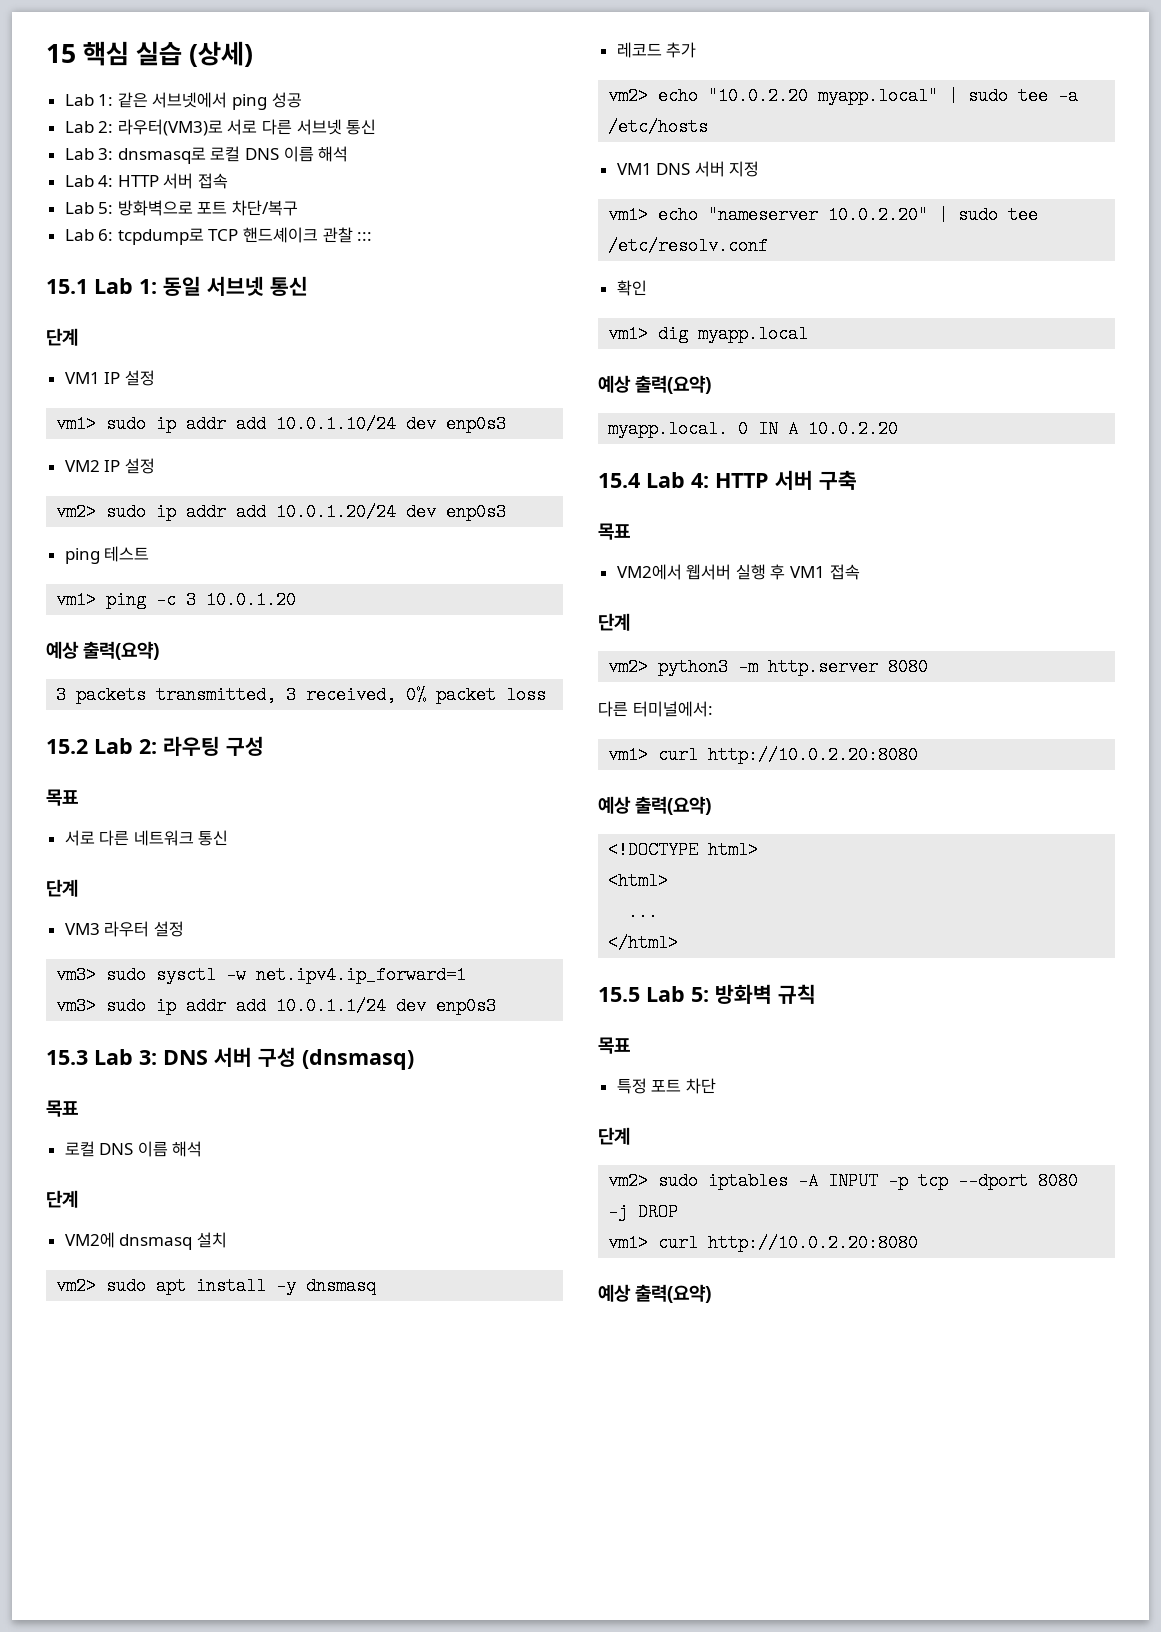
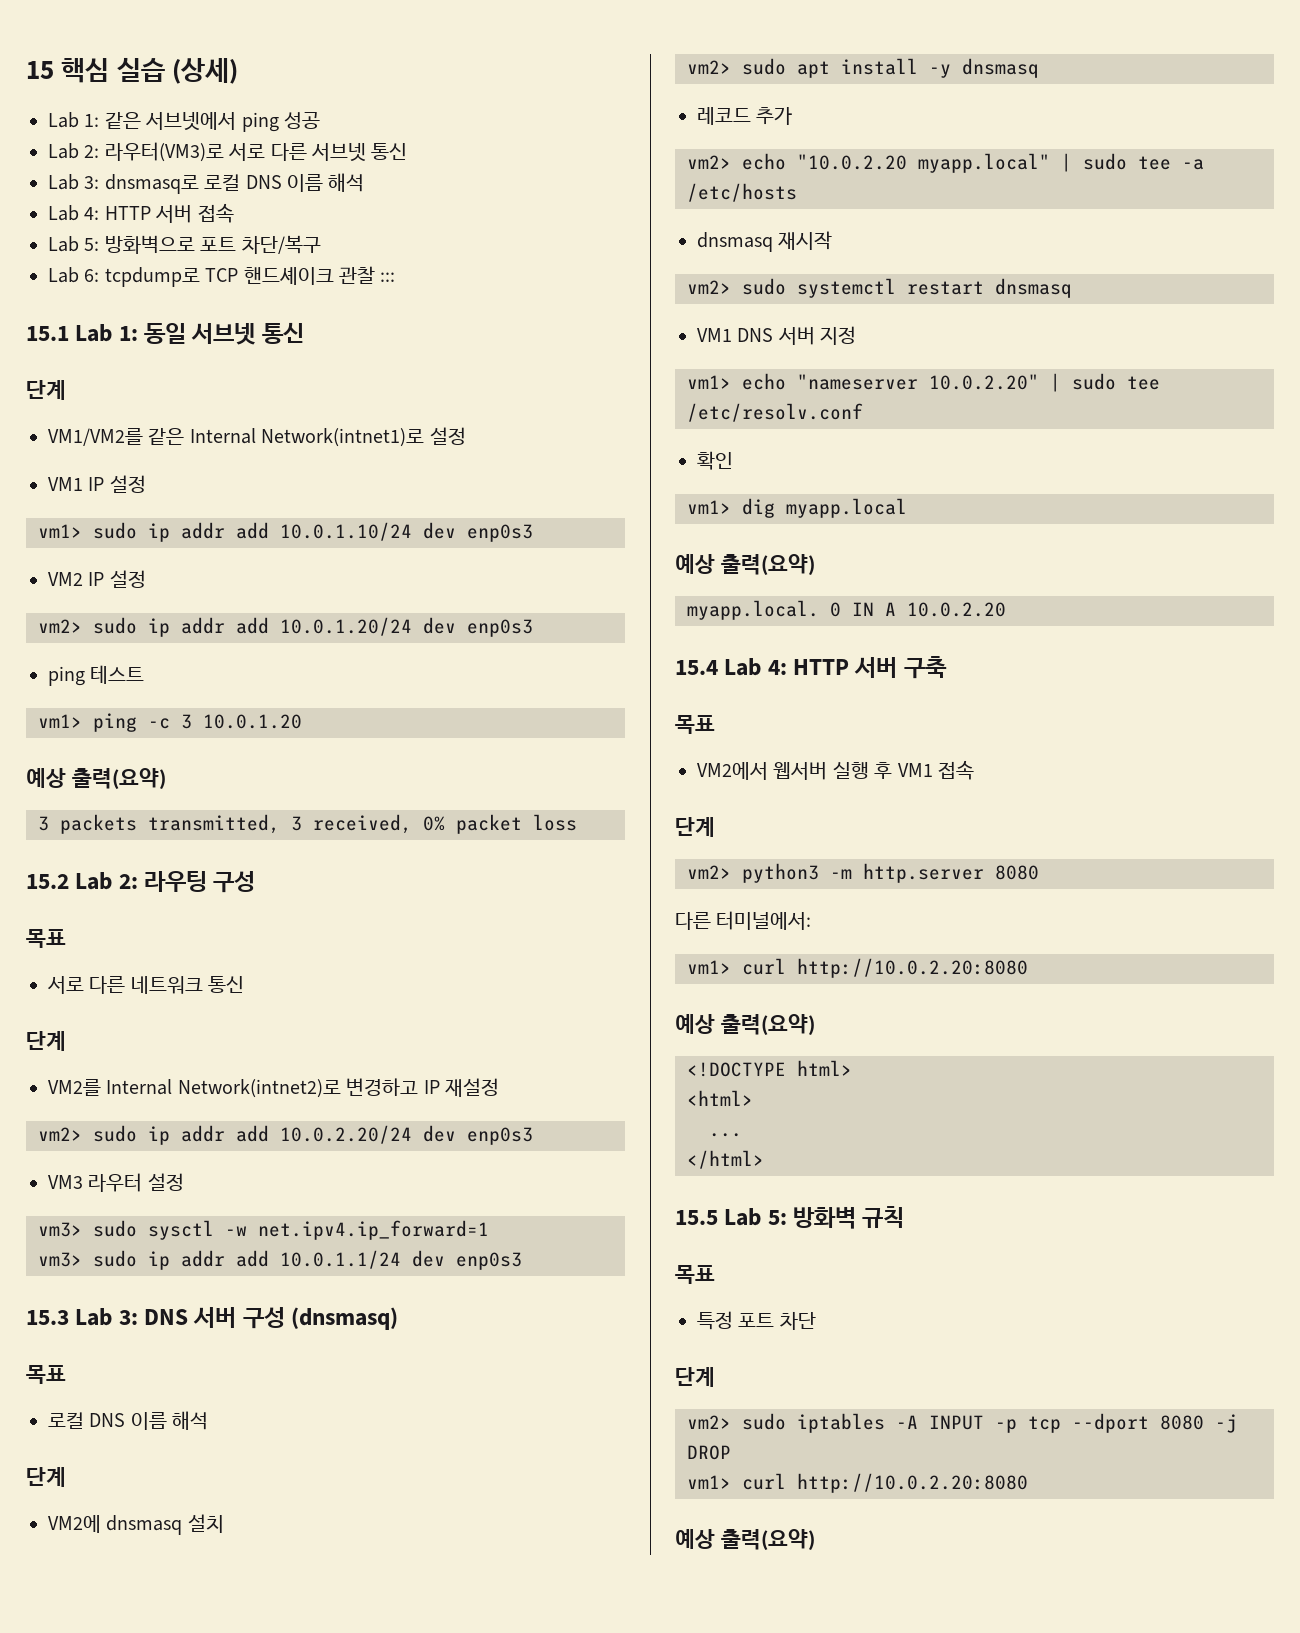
+ VM1/VM2를 같은 Internal Network(intnet1)로 설정
+ VM2를 Internal Network(intnet2)로 변경하고 IP 재설정
+ vm2> sudo ip addr add 10.0.2.20/24 dev enp0s3
+ dnsmasq 재시작
+ vm2> sudo systemctl restart dnsmasq

